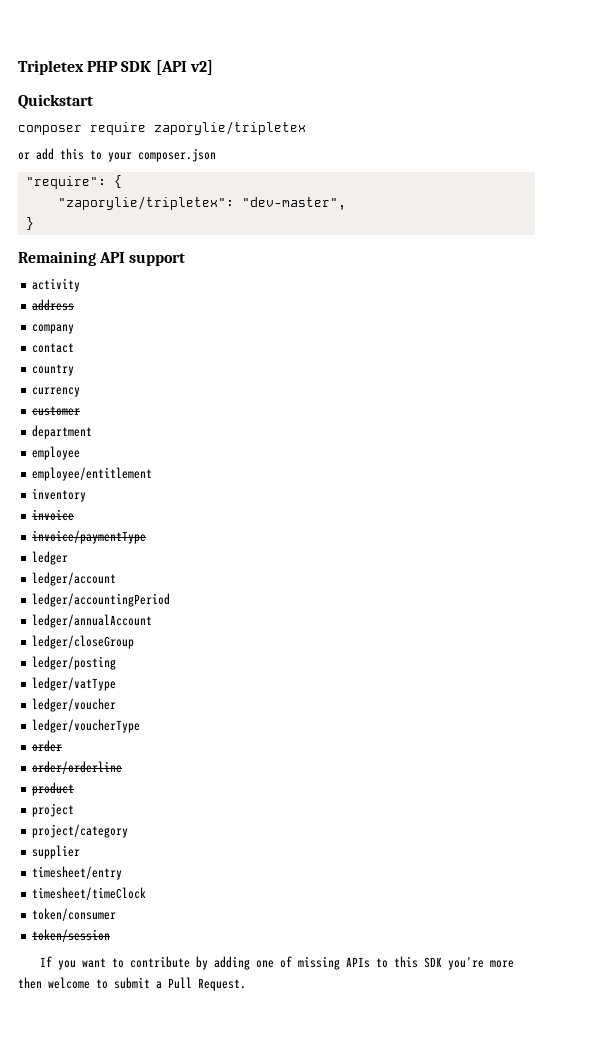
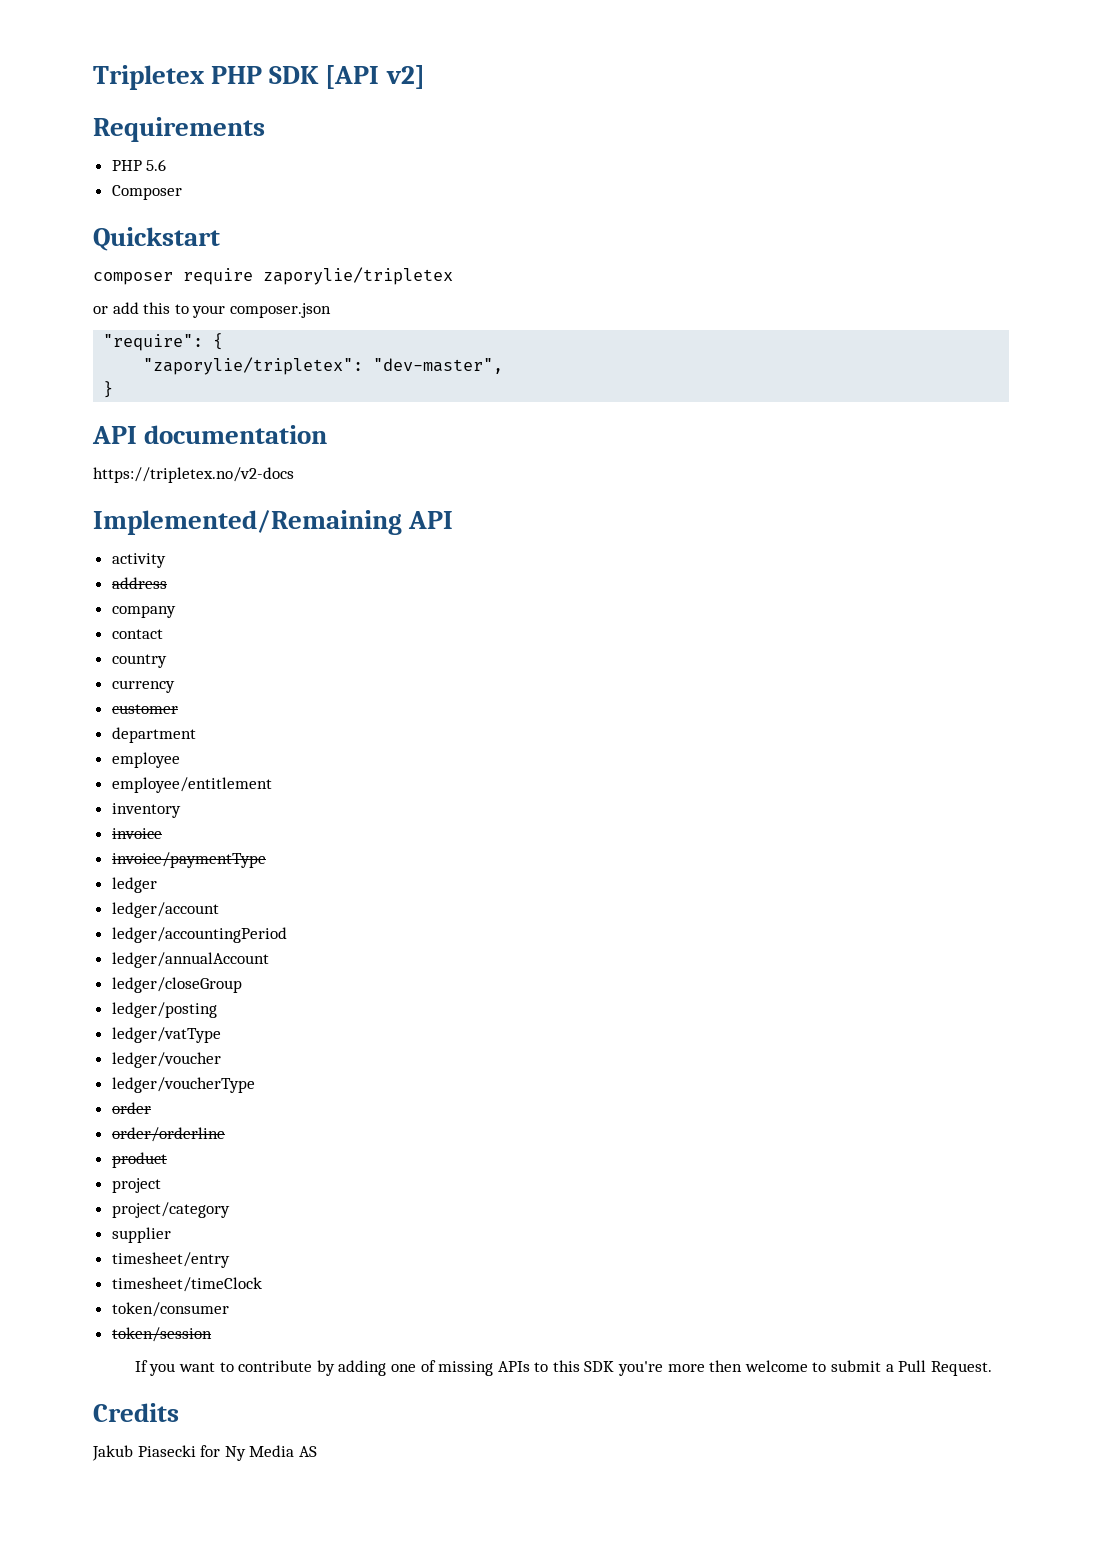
+ Requirements
+ PHP 5.6
+ Composer
- Remaining API support
+ API documentation
+ https://tripletex.no/v2-docs
+ Implemented/Remaining API
+ Credits
+ Jakub Piasecki for Ny Media AS

